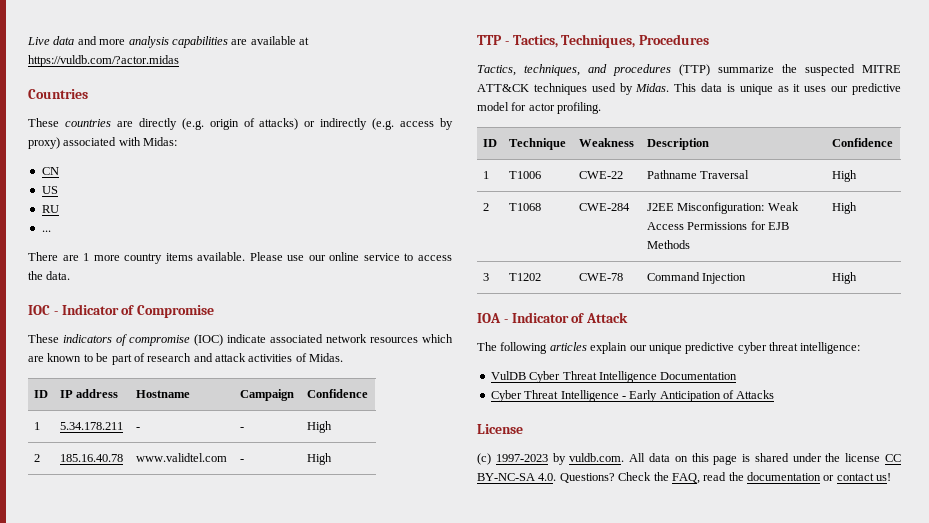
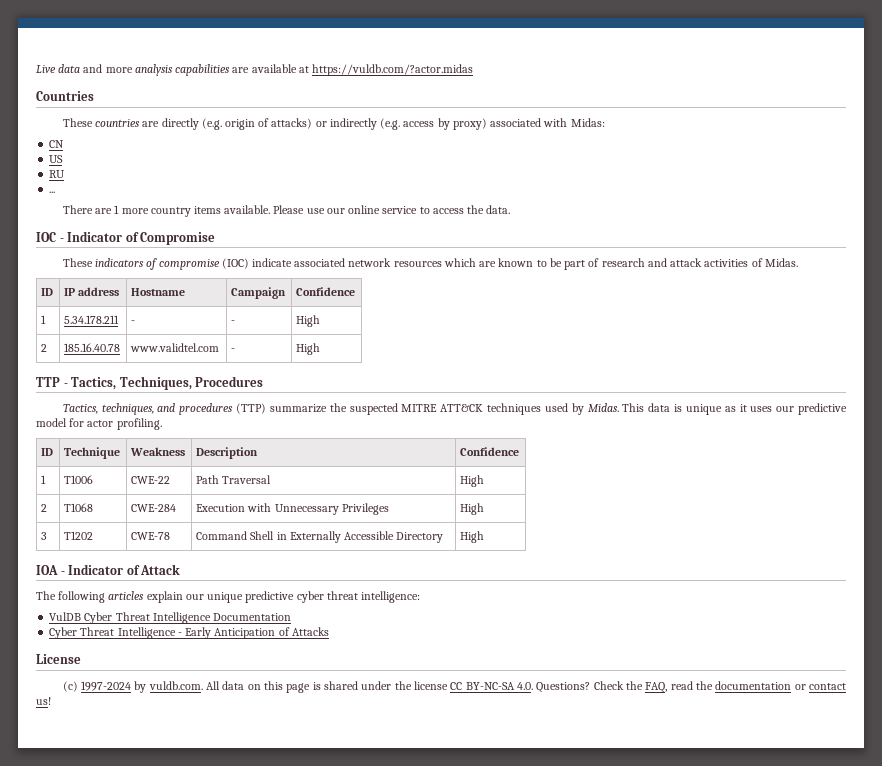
- 1 | T1006 | CWE-22 | Pathname Traversal | High
+ 1 | T1006 | CWE-22 | Path Traversal | High
- 2 | T1068 | CWE-284 | J2EE Misconfiguration: Weak Access Permissions for EJB Methods | High
+ 2 | T1068 | CWE-284 | Execution with Unnecessary Privileges | High
- 3 | T1202 | CWE-78 | Command Injection | High
+ 3 | T1202 | CWE-78 | Command Shell in Externally Accessible Directory | High
- (c) 1997-2023 by vuldb.com. All data on this page is shared under the license CC BY-NC-SA 4.0. Questions?
+ (c) 1997-2024 by vuldb.com. All data on this page is shared under the license CC BY-NC-SA 4.0. Questions?

